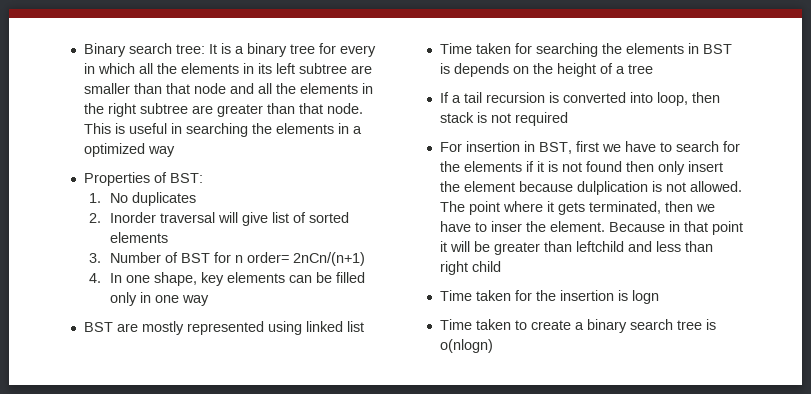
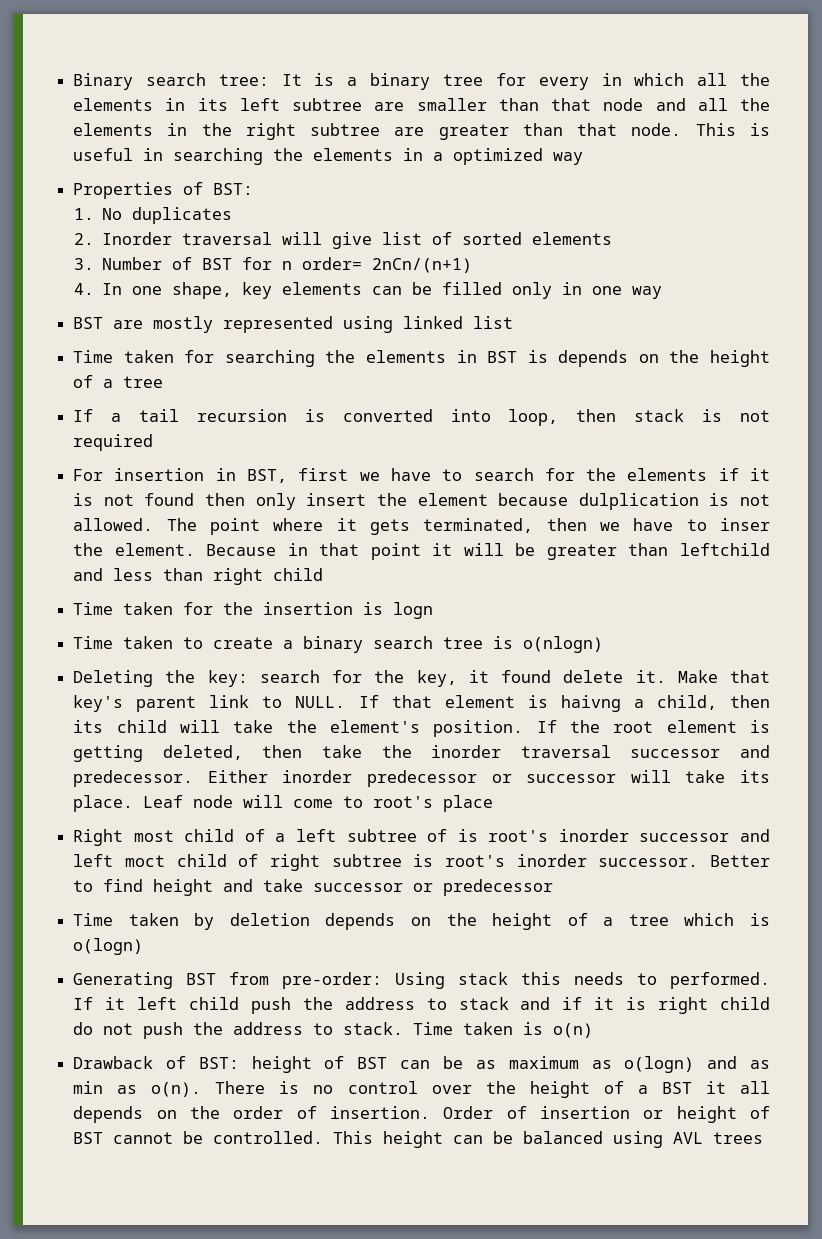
+ Deleting the key: search for the key, it found delete it. Make that key's parent link to NULL. If that element is haivng a child, then its child will take the element's position. If the root element is getting deleted, then take the inorder traversal successor and predecessor. Either inorder predecessor or successor will take its place. Leaf node will come to root's place
+ Right most child of a left subtree of is root's inorder successor and left moct child of right subtree is root's inorder successor. Better to find height and take successor or predecessor
+ Time taken by deletion depends on the height of a tree which is o(logn)
+ Generating BST from pre-order: Using stack this needs to performed. If it left child push the address to stack and if it is right child do not push the address to stack. Time taken is o(n)
+ Drawback of BST: height of BST can be as maximum as o(logn) and as min as o(n). There is no control over the height of a BST it all depends on the order of insertion. Order of insertion or height of BST cannot be controlled. This height can be balanced using AVL trees

